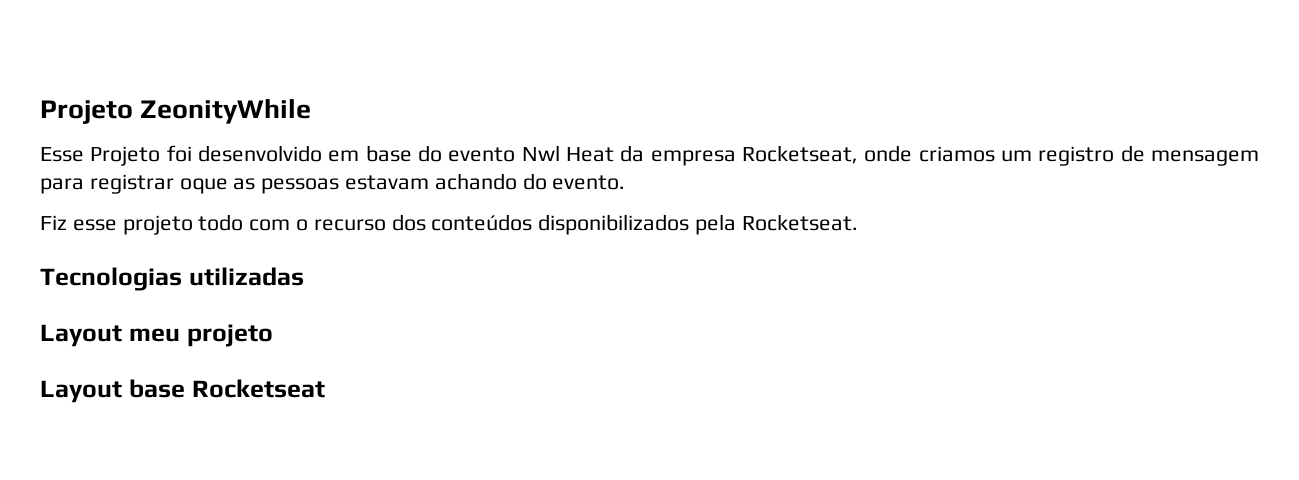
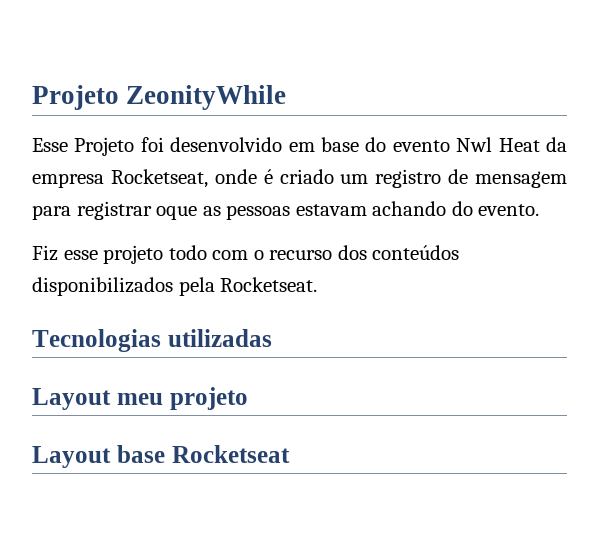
- Esse Projeto foi desenvolvido em base do evento Nwl Heat da empresa Rocketseat, onde criamos um registro de mensagem para registrar oque as pessoas estavam achando do evento.
+ Esse Projeto foi desenvolvido em base do evento Nwl Heat da empresa Rocketseat, onde é criado um registro de mensagem para registrar oque as pessoas estavam achando do evento.

